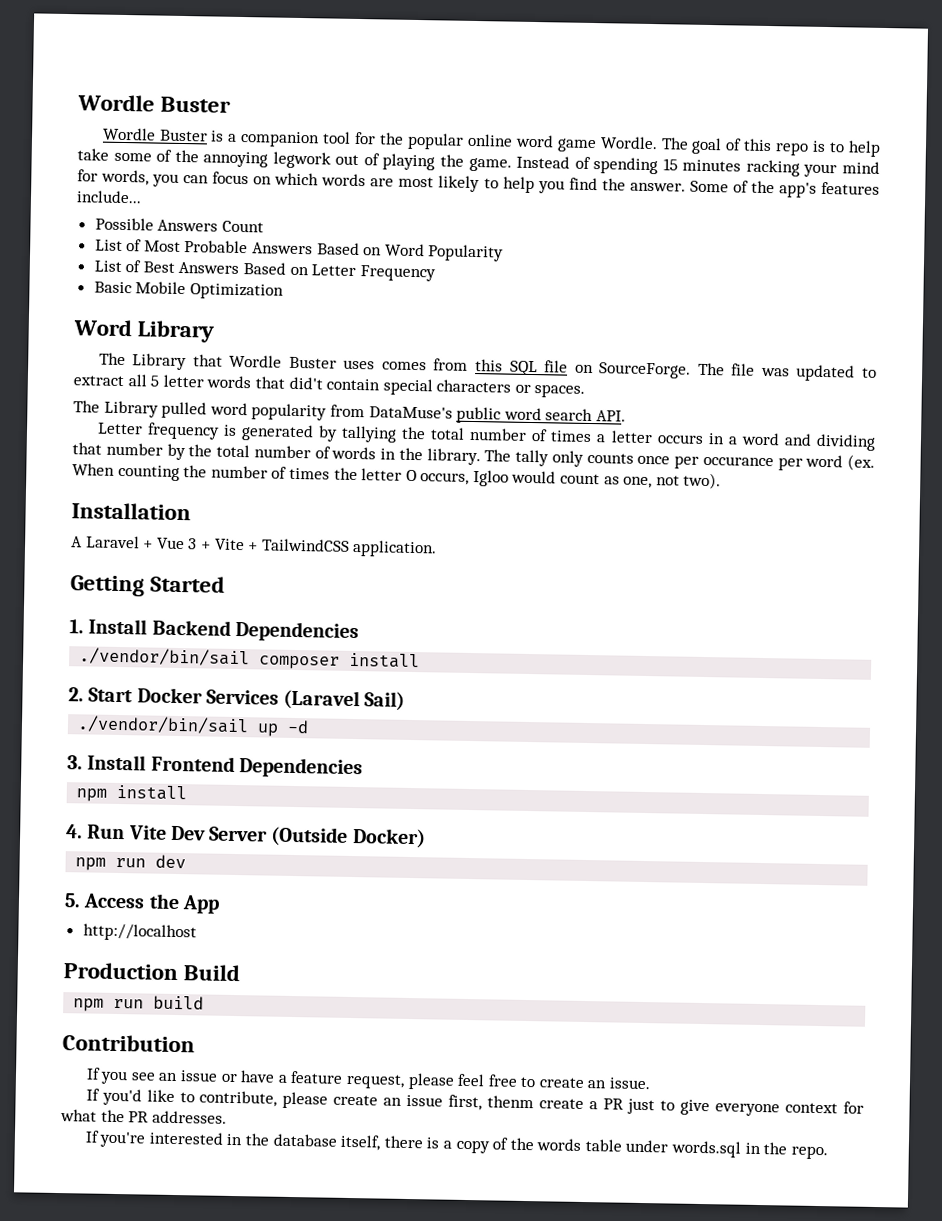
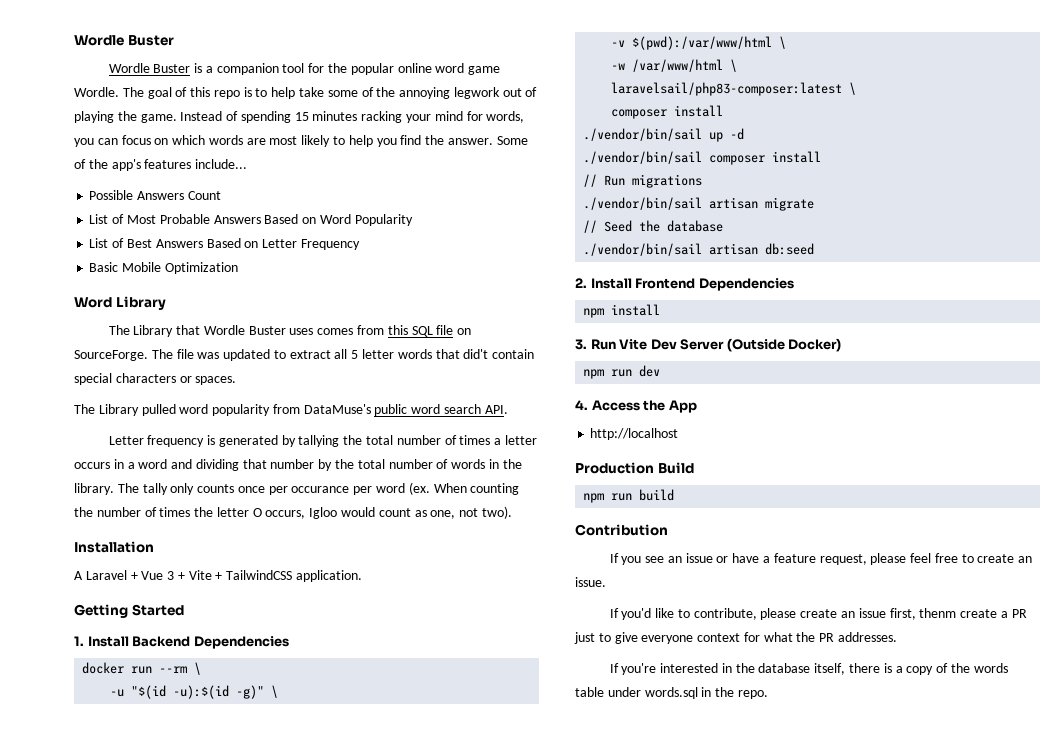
+ docker run --rm \
+ -u "$(id -u):$(id -g)" \
+ -v $(pwd):/var/www/html \
+ -w /var/www/html \
+ laravelsail/php83-composer:latest \
+ composer install
+ ./vendor/bin/sail up -d
  ./vendor/bin/sail composer install
- 2. Start Docker Services (Laravel Sail)
- ./vendor/bin/sail up -d
- 3. Install Frontend Dependencies
+ // Run migrations
+ ./vendor/bin/sail artisan migrate
+ // Seed the database
+ ./vendor/bin/sail artisan db:seed
+ 2. Install Frontend Dependencies
- 4. Run Vite Dev Server (Outside Docker)
+ 3. Run Vite Dev Server (Outside Docker)
- 5. Access the App
+ 4. Access the App

